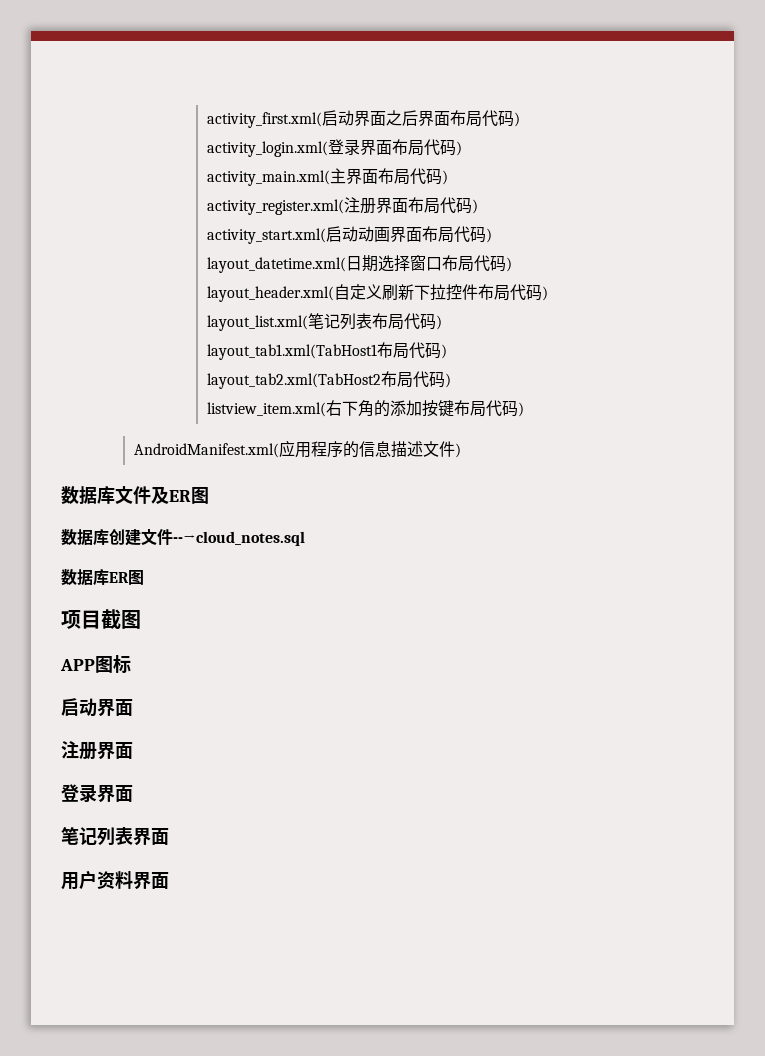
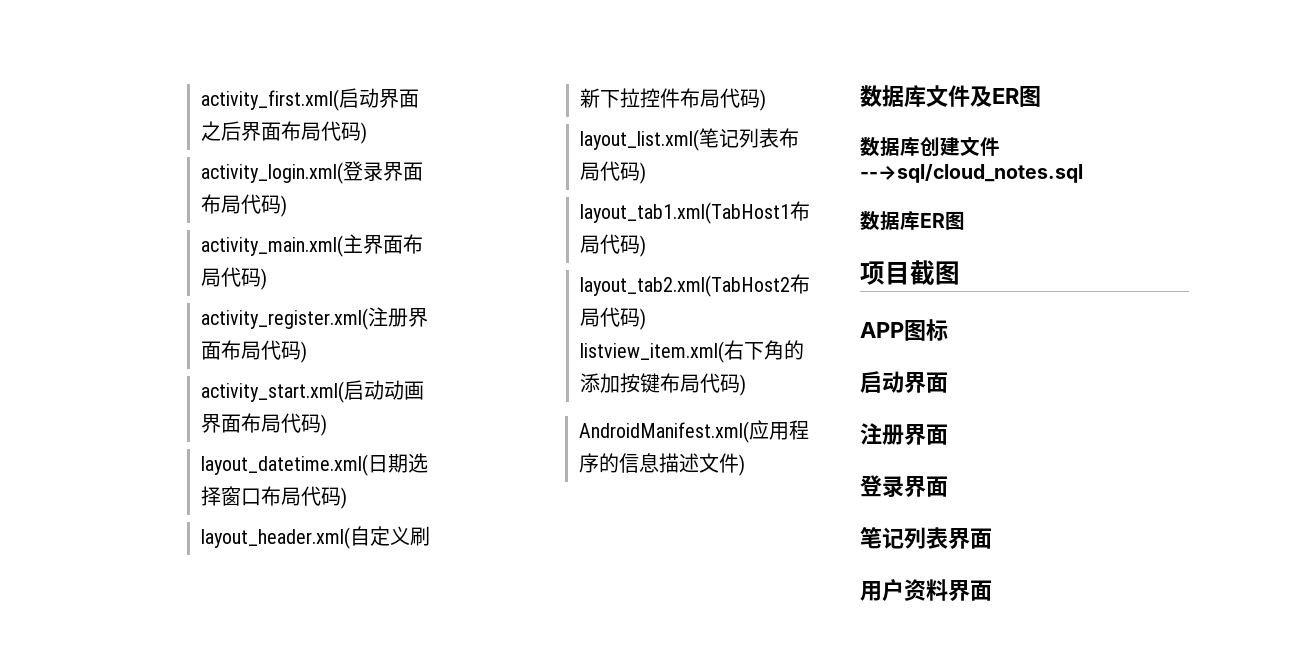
- 数据库创建文件--→cloud_notes.sql
+ 数据库创建文件--→sql/cloud_notes.sql

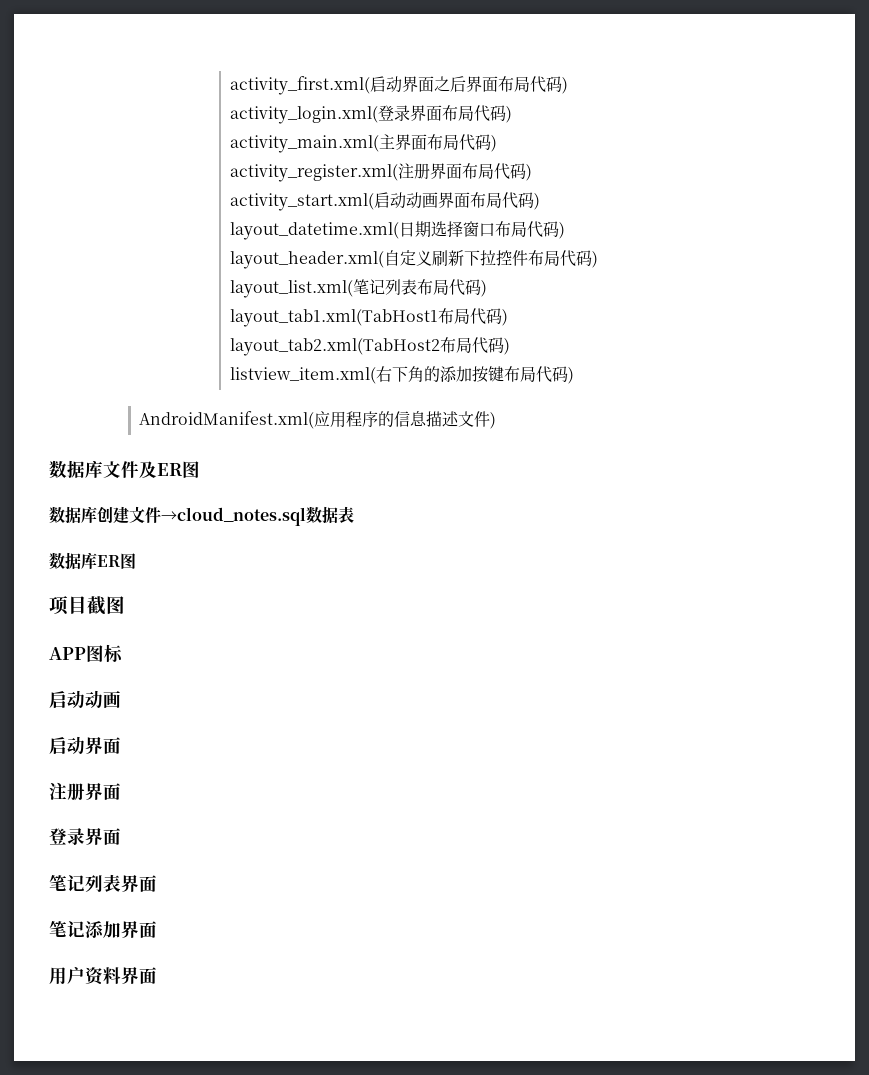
- 数据库创建文件--→sql/cloud_notes.sql
+ 数据库创建文件→cloud_notes.sql数据表
  APP图标
+ 启动动画
+ 笔记添加界面

